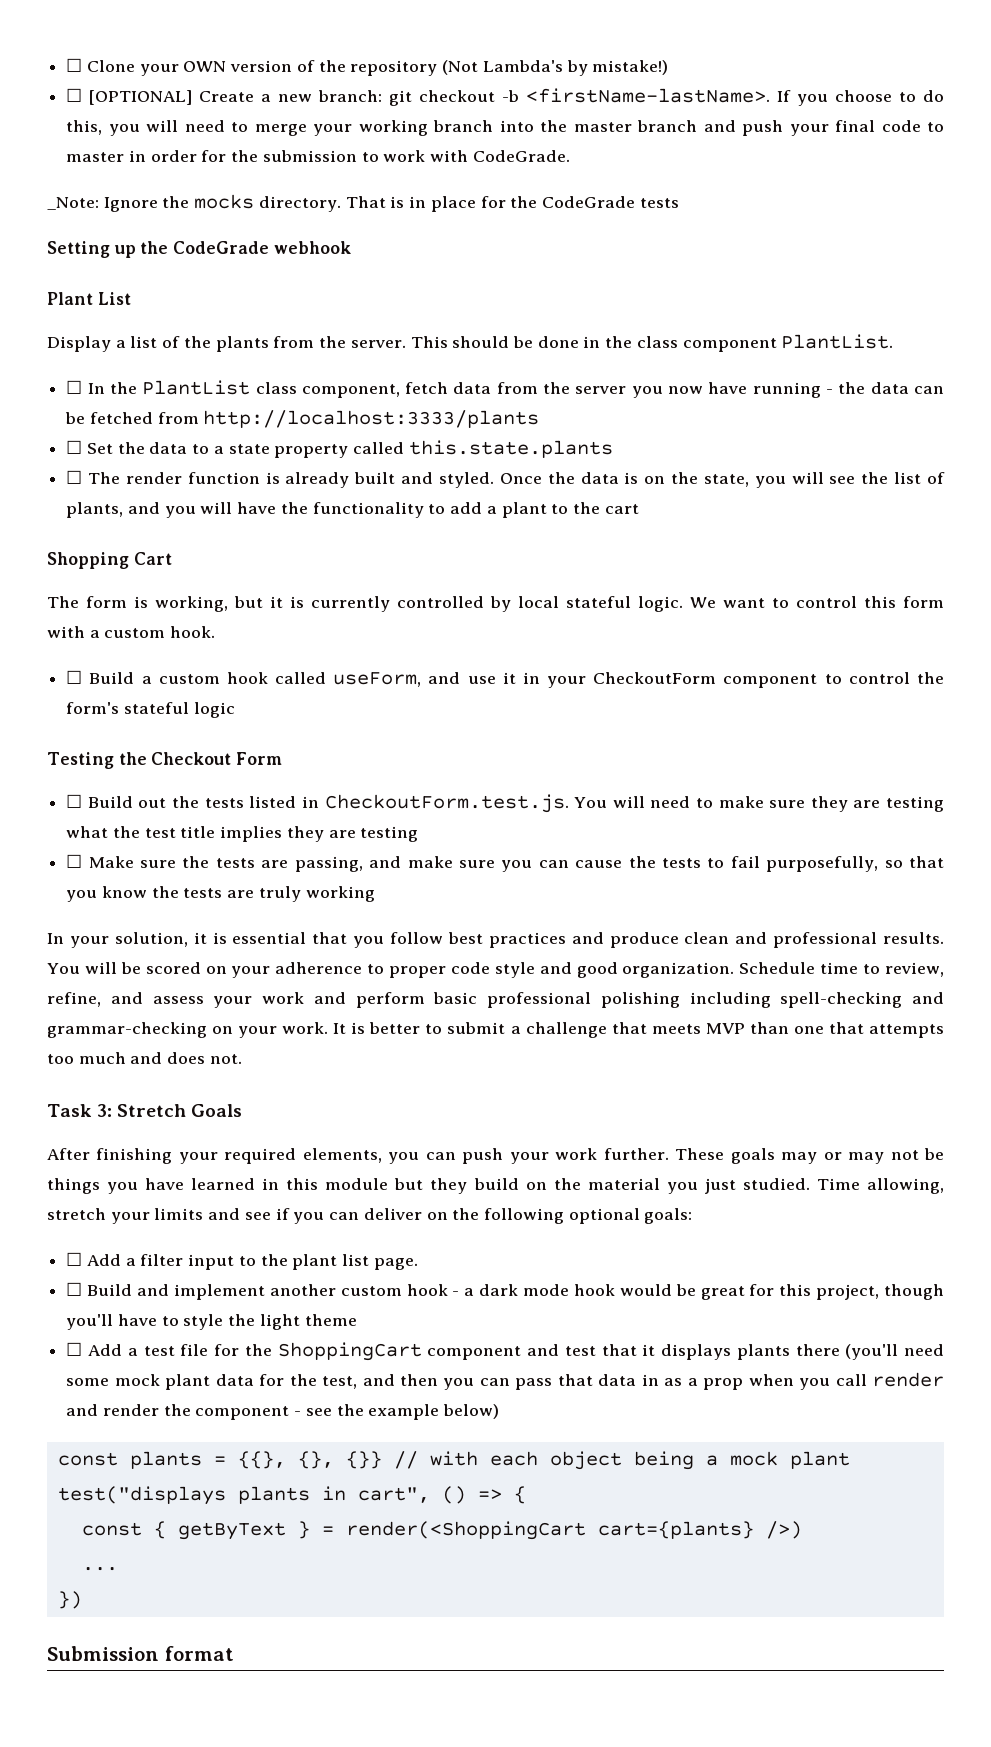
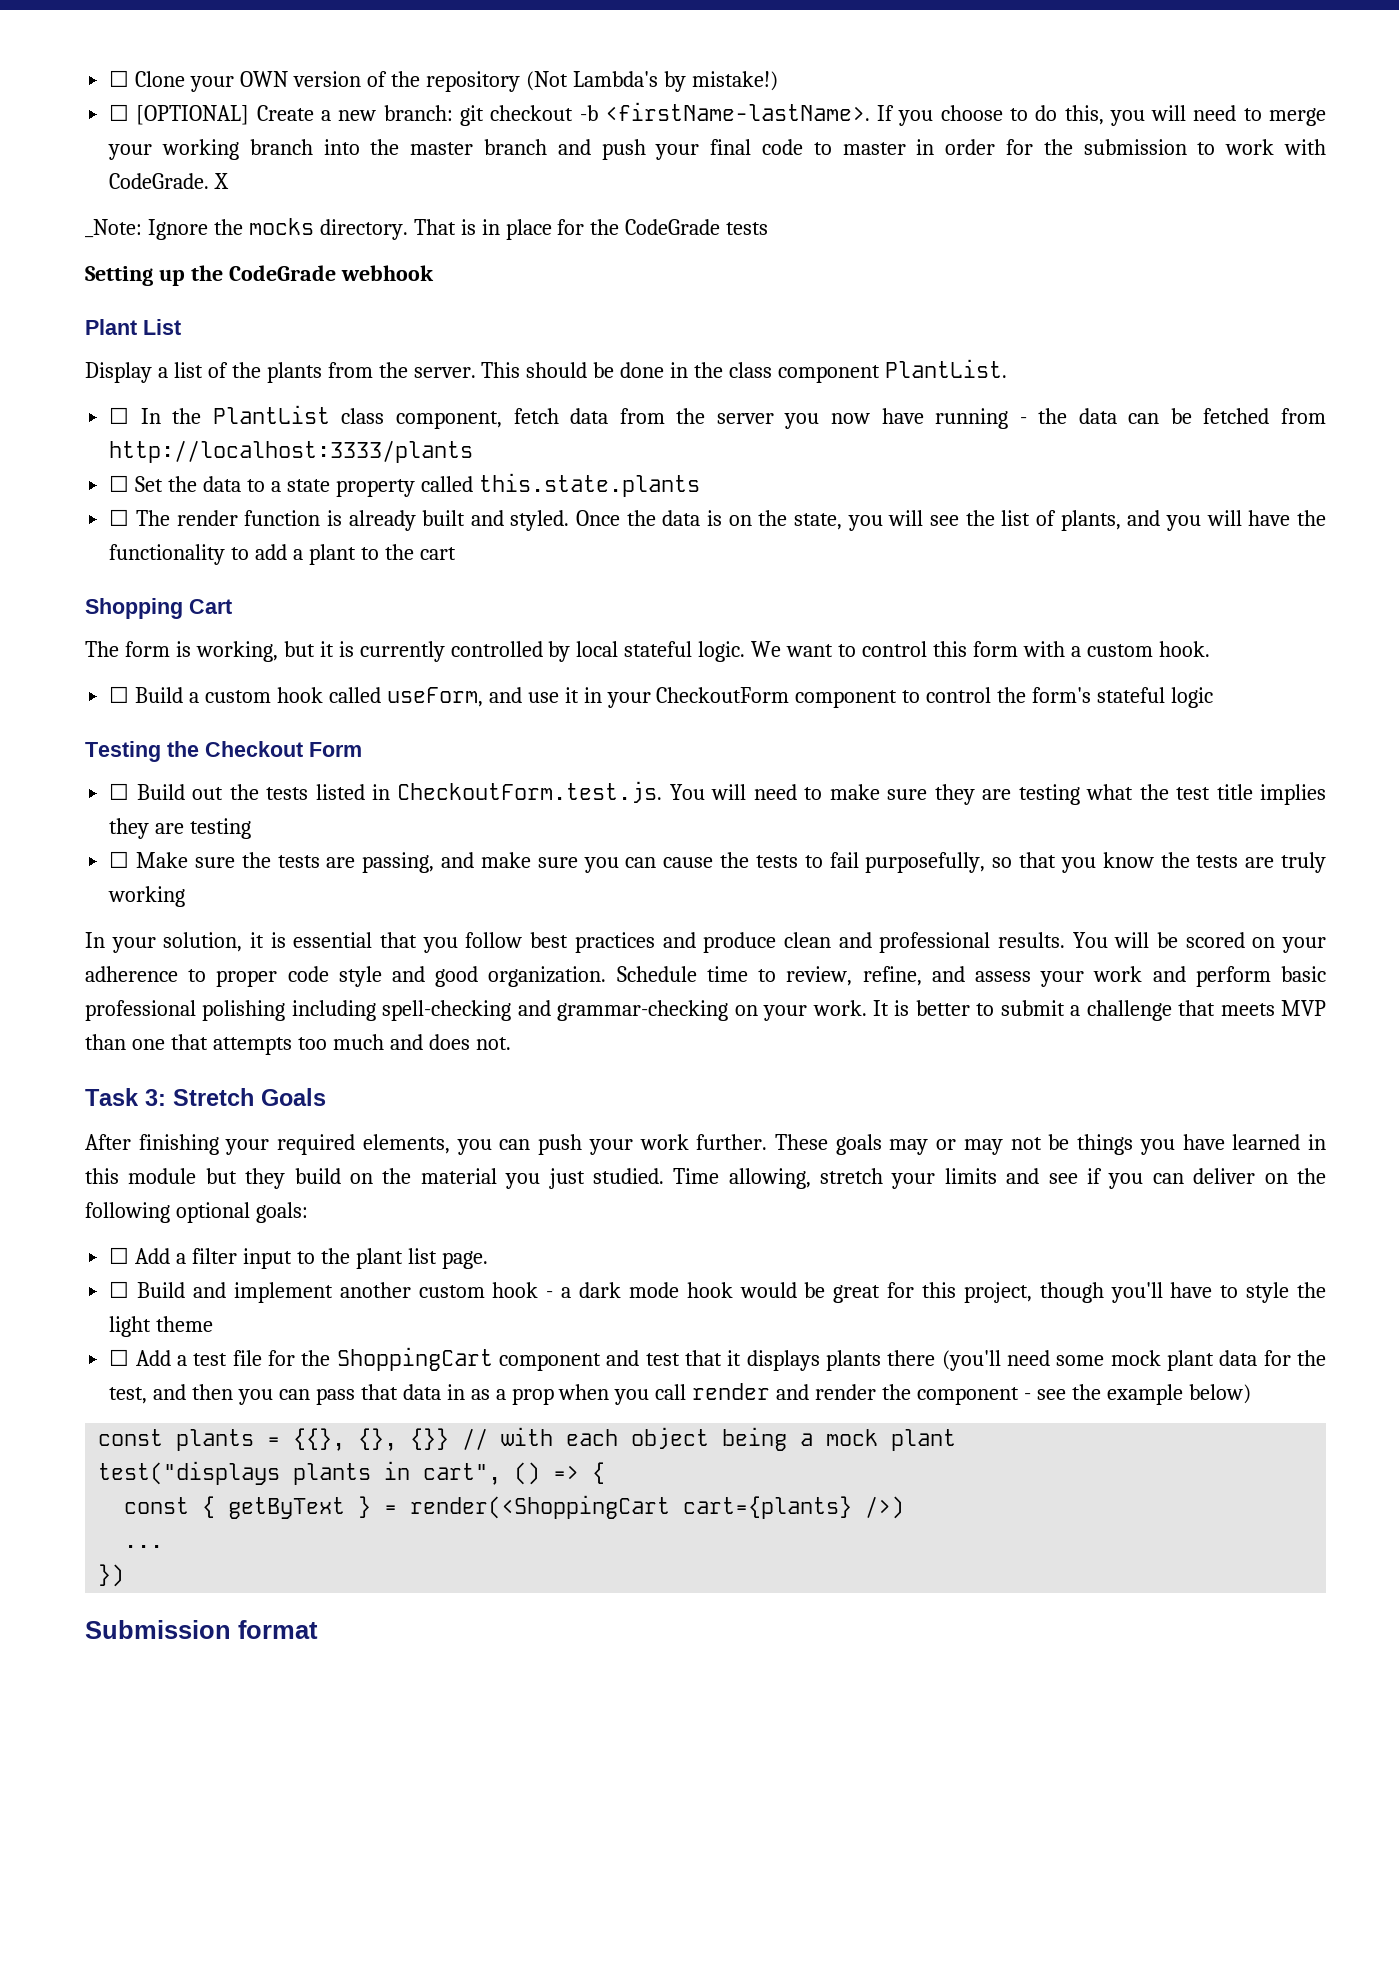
+ X

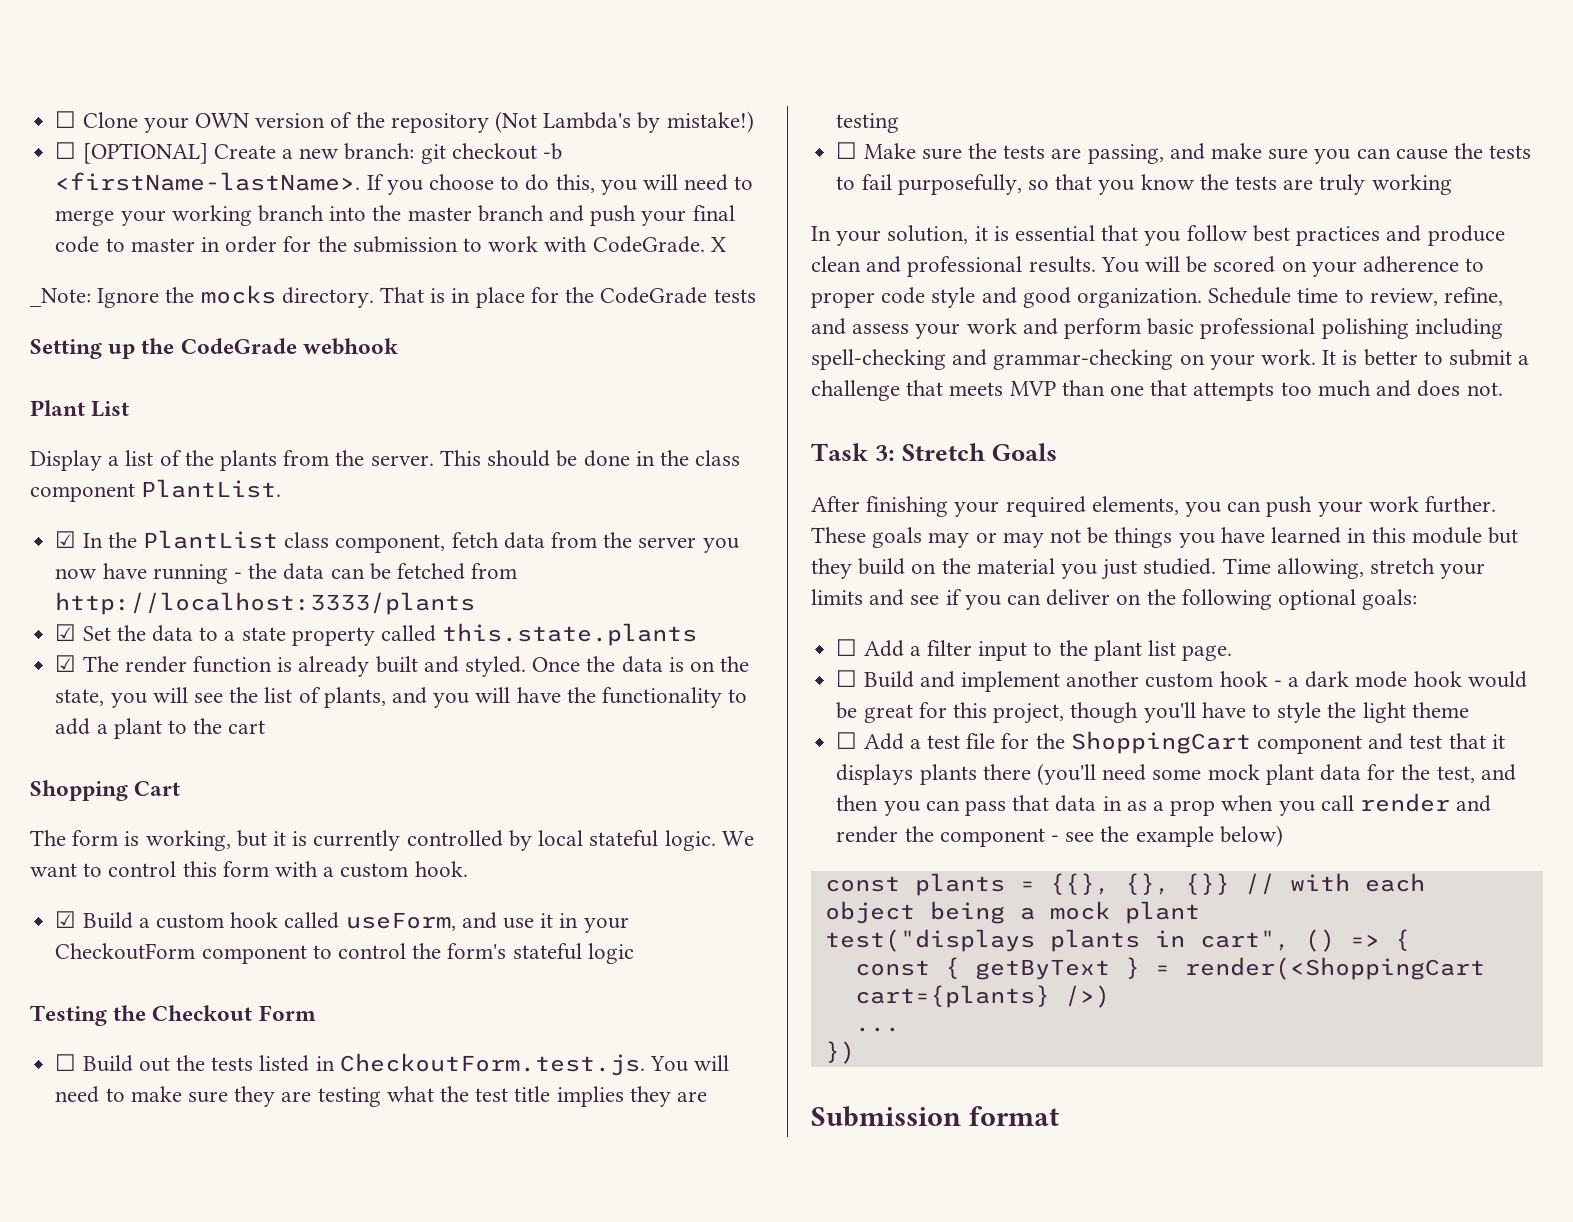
- ☐ In the PlantList class component, fetch data from the server you now have running - the data can be fetched from http://localhost:3333/plants
+ ☑ In the PlantList class component, fetch data from the server you now have running - the data can be fetched from http://localhost:3333/plants
- ☐ Set the data to a state property called this.state.plants
+ ☑ Set the data to a state property called this.state.plants
- ☐ The render function is already built and styled.
+ ☑ The render function is already built and styled.
- ☐ Build a custom hook called useForm, and use it in your CheckoutForm component to control the form's stateful logic
+ ☑ Build a custom hook called useForm, and use it in your CheckoutForm component to control the form's stateful logic

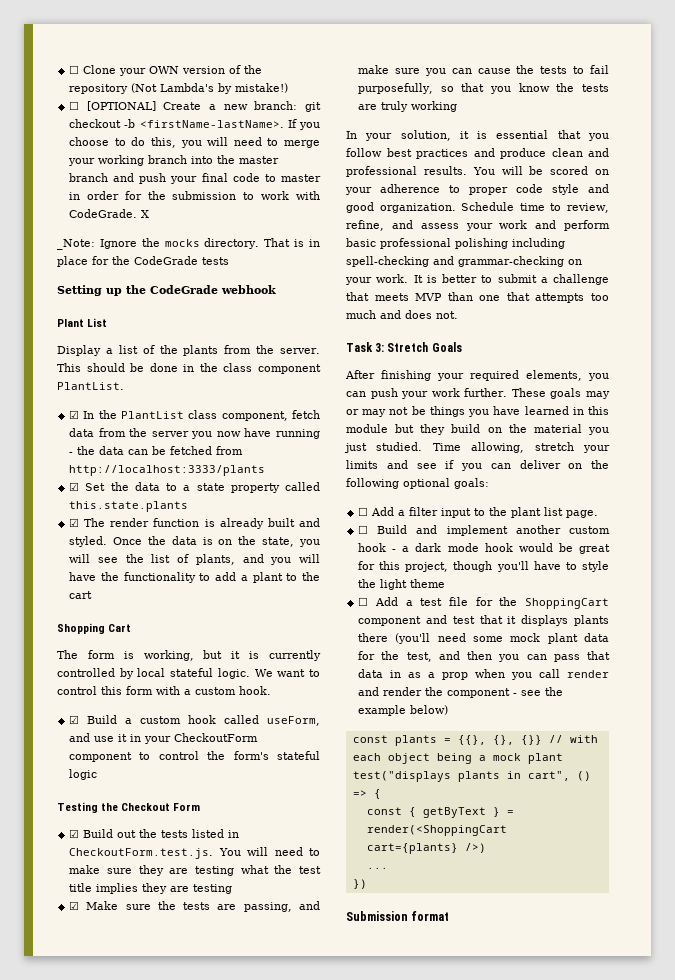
- ☐ Build out the tests listed in CheckoutForm.test.js. You will need to make sure they are testing what the test title implies they are testing
+ ☑ Build out the tests listed in CheckoutForm.test.js. You will need to make sure they are testing what the test title implies they are testing
- ☐ Make sure the tests are passing, and make sure you can cause the tests to fail purposefully, so that you know the tests are truly working
+ ☑ Make sure the tests are passing, and make sure you can cause the tests to fail purposefully, so that you know the tests are truly working

